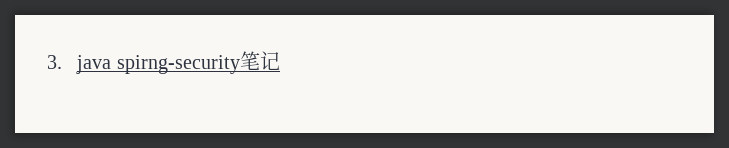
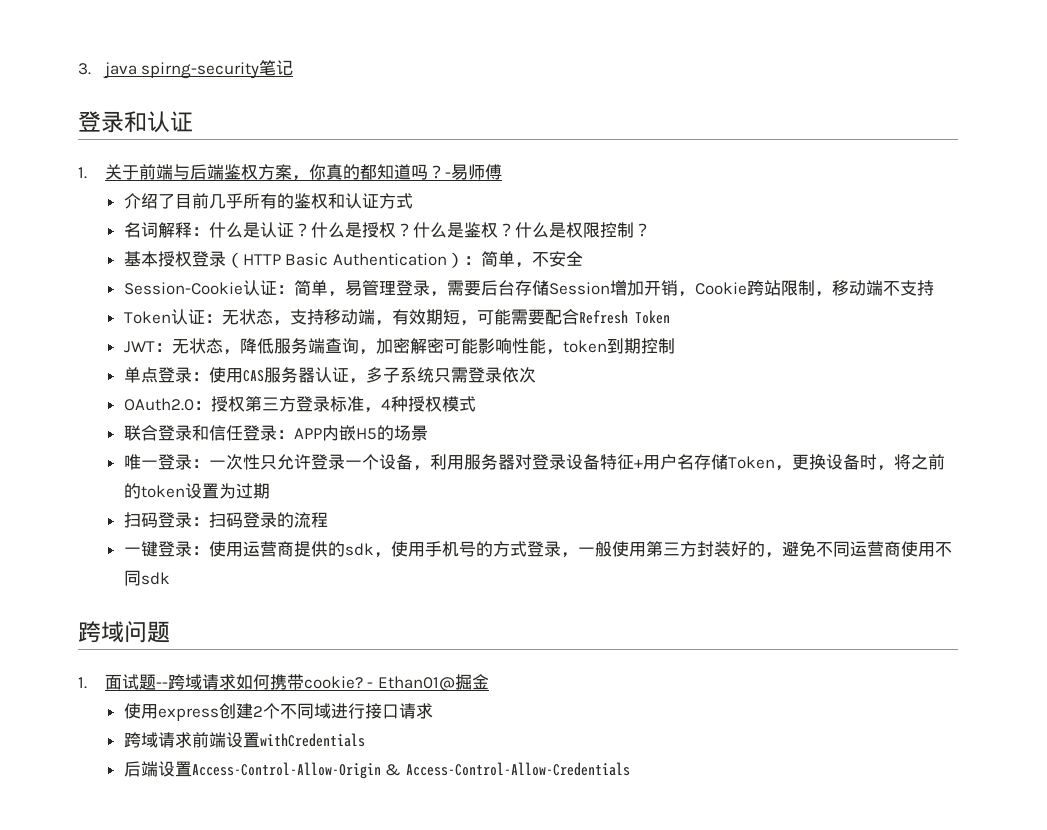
+ 登录和认证
+ 1.关于前端与后端鉴权方案，你真的都知道吗？-易师傅
+ 介绍了目前几乎所有的鉴权和认证方式
+ 名词解释：什么是认证？什么是授权？什么是鉴权？什么是权限控制？
+ 基本授权登录（HTTP Basic Authentication）：简单，不安全
+ Session-Cookie认证：简单，易管理登录，需要后台存储Session增加开销，Cookie跨站限制，移动端不支持
+ Token认证：无状态，支持移动端，有效期短，可能需要配合Refresh Token
+ JWT：无状态，降低服务端查询，加密解密可能影响性能，token到期控制
+ 单点登录：使用CAS服务器认证，多子系统只需登录依次
+ OAuth2.0：授权第三方登录标准，4种授权模式
+ 联合登录和信任登录：APP内嵌H5的场景
+ 唯一登录：一次性只允许登录一个设备，利用服务器对登录设备特征+用户名存储Token，更换设备时，将之前的token设置为过期
+ 扫码登录：扫码登录的流程
+ 一键登录：使用运营商提供的sdk，使用手机号的方式登录，一般使用第三方封装好的，避免不同运营商使用不同sdk
+ 跨域问题
+ 1.面试题--跨域请求如何携带cookie? - Ethan01@掘金
+ 使用express创建2个不同域进行接口请求
+ 跨域请求前端设置withCredentials
+ 后端设置Access-Control-Allow-Origin & Access-Control-Allow-Credentials

